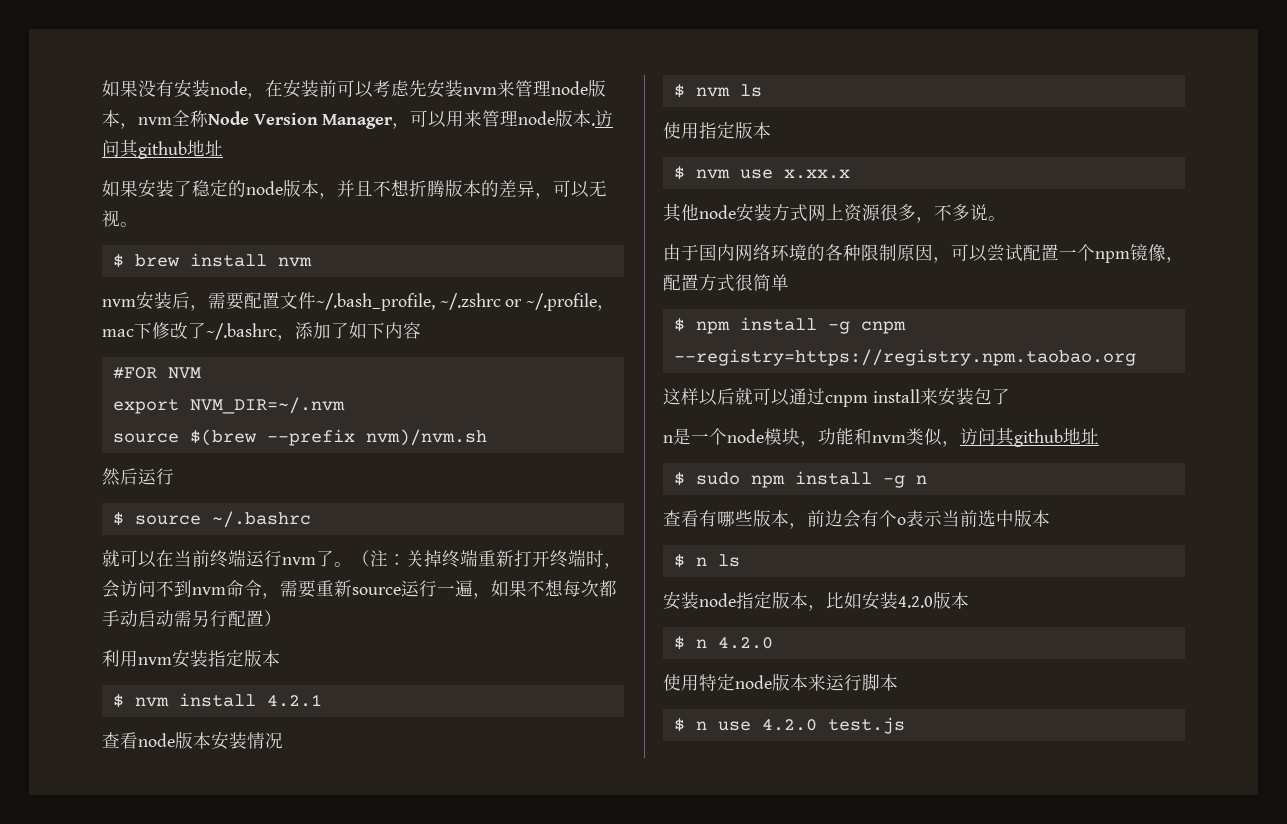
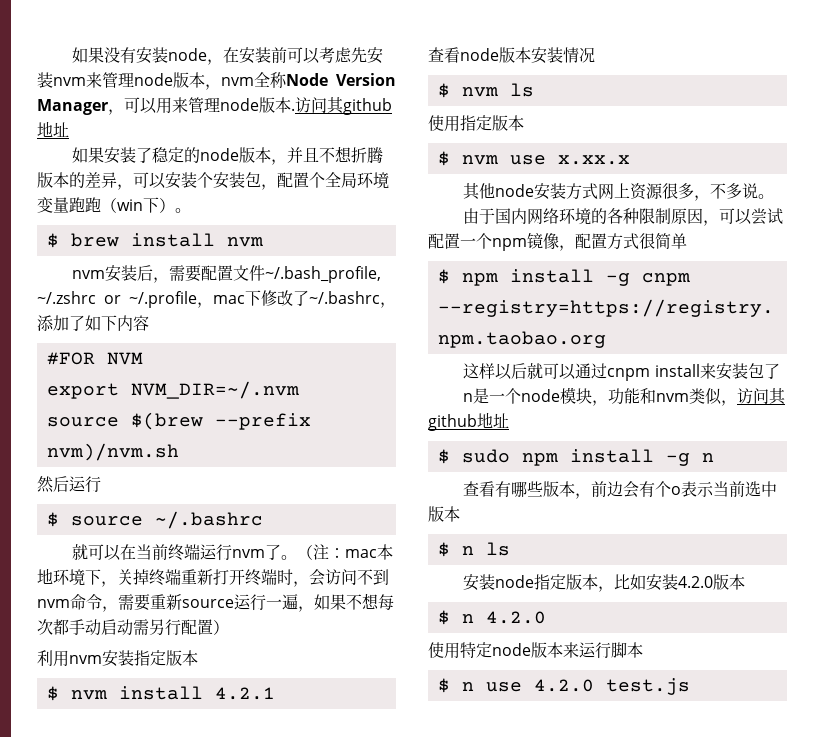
- 如果安装了稳定的node版本，并且不想折腾版本的差异，可以无视。
+ 如果安装了稳定的node版本，并且不想折腾版本的差异，可以安装个安装包，配置个全局环境变量跑跑（win下）。
- （注：关掉终端重新打开终端时，会访问不到nvm命令，需要重新source运行一遍，如果不想每次都手动启动需另行配置）
+ （注：mac本地环境下，关掉终端重新打开终端时，会访问不到nvm命令，需要重新source运行一遍，如果不想每次都手动启动需另行配置）

